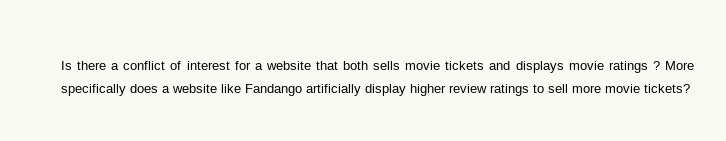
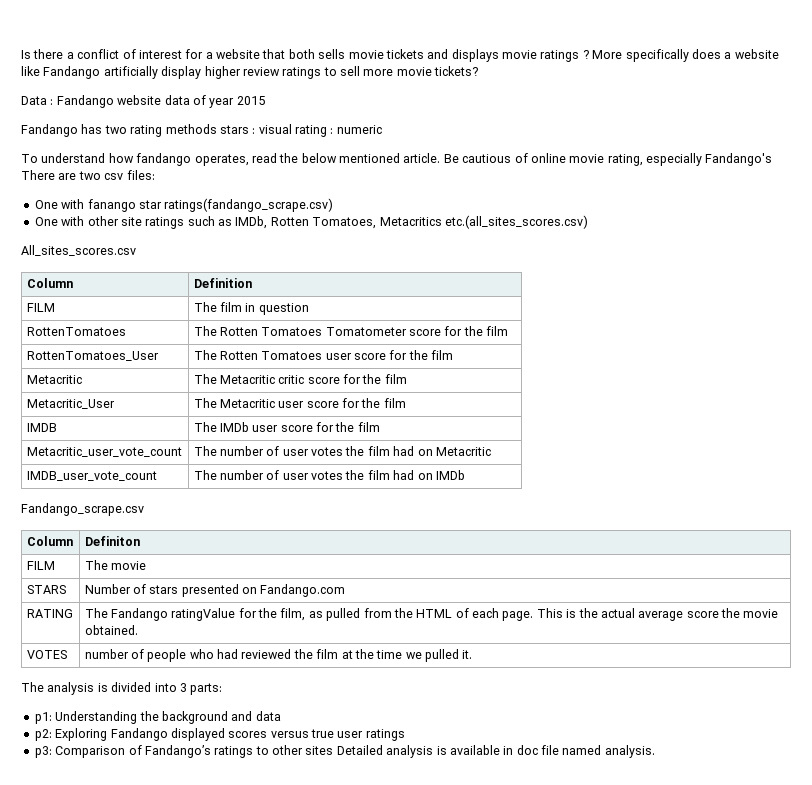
+ Data : Fandango website data of year 2015
+ Fandango has two rating methods stars : visual rating : numeric
+ To understand how fandango operates, read the below mentioned article. Be cautious of online movie rating, especially Fandango's There are two csv files:
+ One with fanango star ratings(fandango_scrape.csv)
+ One with other site ratings such as IMDb, Rotten Tomatoes, Metacritics etc.(all_sites_scores.csv)
+ All_sites_scores.csv
+ Column | Definition
+ FILM | The film in question
+ RottenTomatoes | The Rotten Tomatoes Tomatometer score for the film
+ RottenTomatoes_User | The Rotten Tomatoes user score for the film
+ Metacritic | The Metacritic critic score for the film
+ Metacritic_User | The Metacritic user score for the film
+ IMDB | The IMDb user score for the film
+ Metacritic_user_vote_count | The number of user votes the film had on Metacritic
+ IMDB_user_vote_count | The number of user votes the film had on IMDb
+ Fandango_scrape.csv
+ Column | Definiton
+ FILM | The movie
+ STARS | Number of stars presented on Fandango.com
+ RATING | The Fandango ratingValue for the film, as pulled from the HTML of each page. This is the actual average score the movie obtained.
+ VOTES | number of people who had reviewed the film at the time we pulled it.
+ The analysis is divided into 3 parts:
+ p1: Understanding the background and data
+ p2: Exploring Fandango displayed scores versus true user ratings
+ p3: Comparison of Fandango’s ratings to other sites Detailed analysis is available in doc file named analysis.

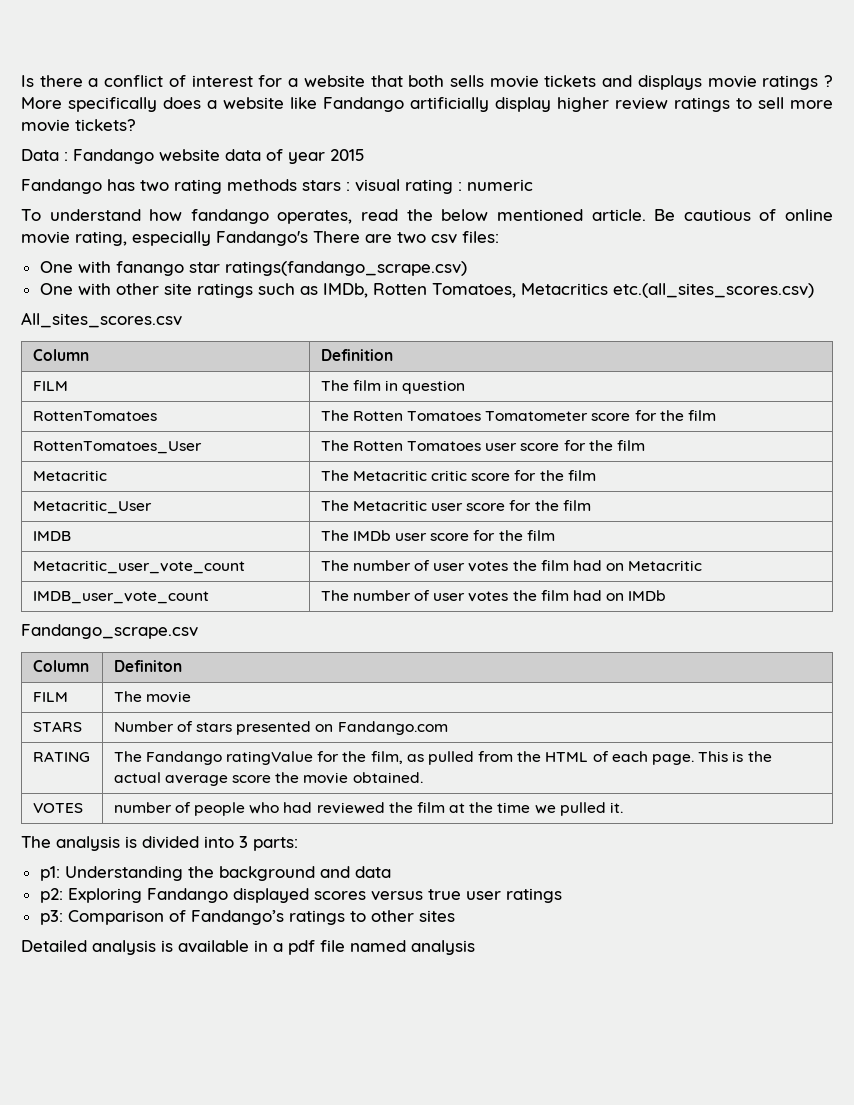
- p3: Comparison of Fandango’s ratings to other sites Detailed analysis is available in doc file named analysis.
+ p3: Comparison of Fandango’s ratings to other sites
+ Detailed analysis is available in a pdf file named analysis

